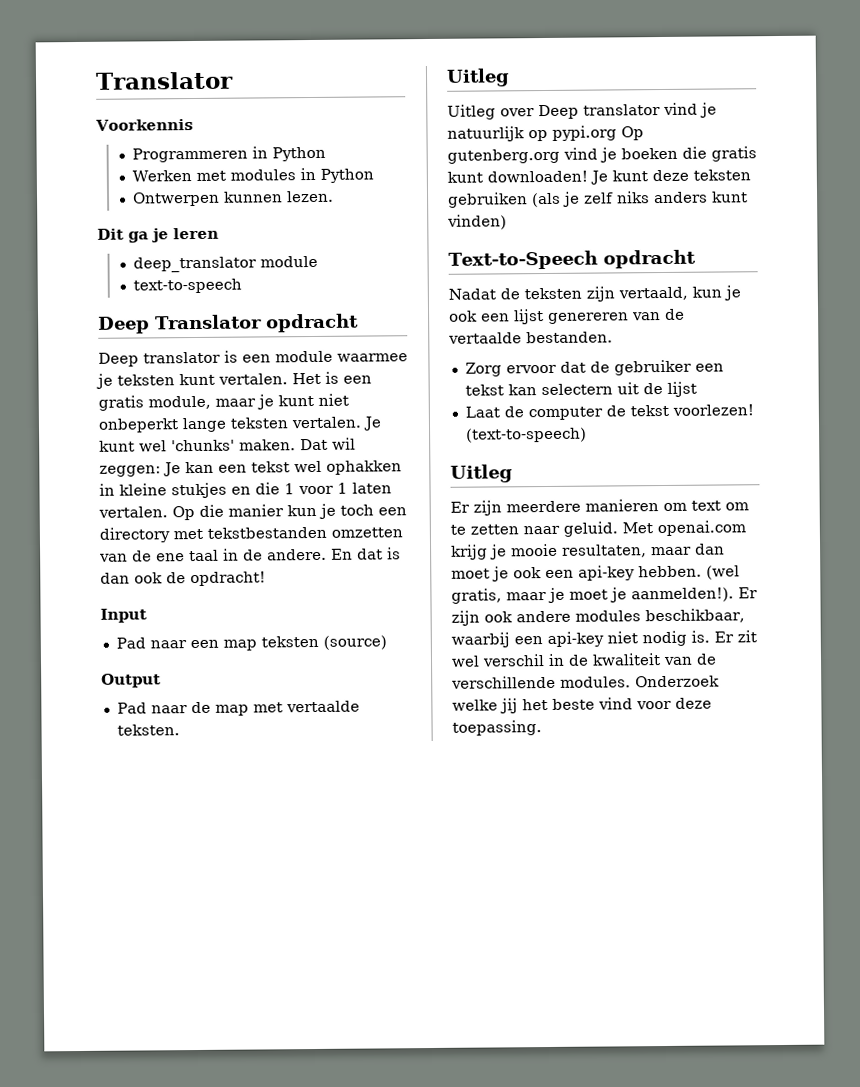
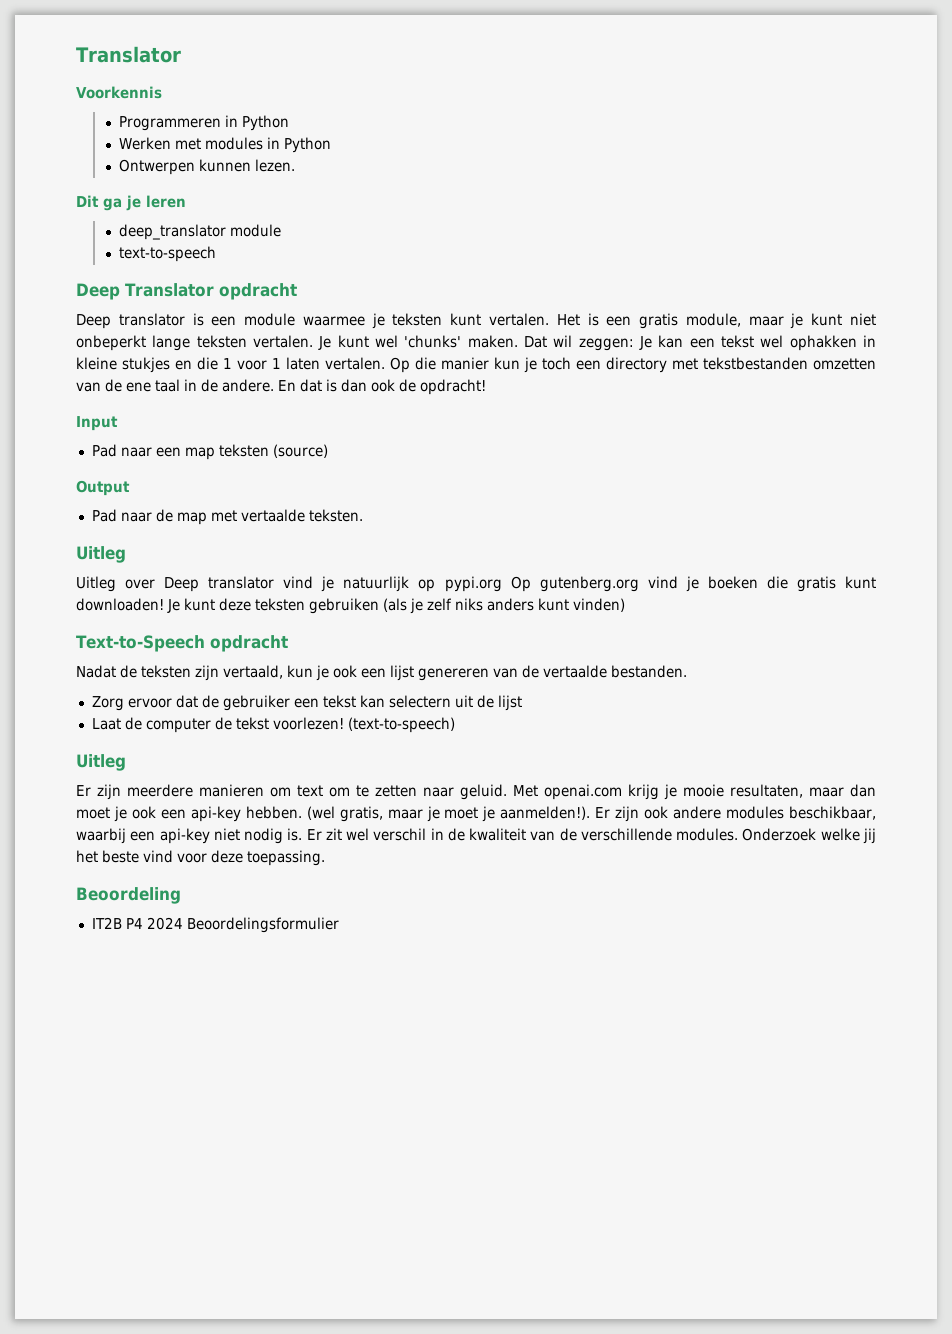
+ Beoordeling
+ IT2B P4 2024 Beoordelingsformulier

